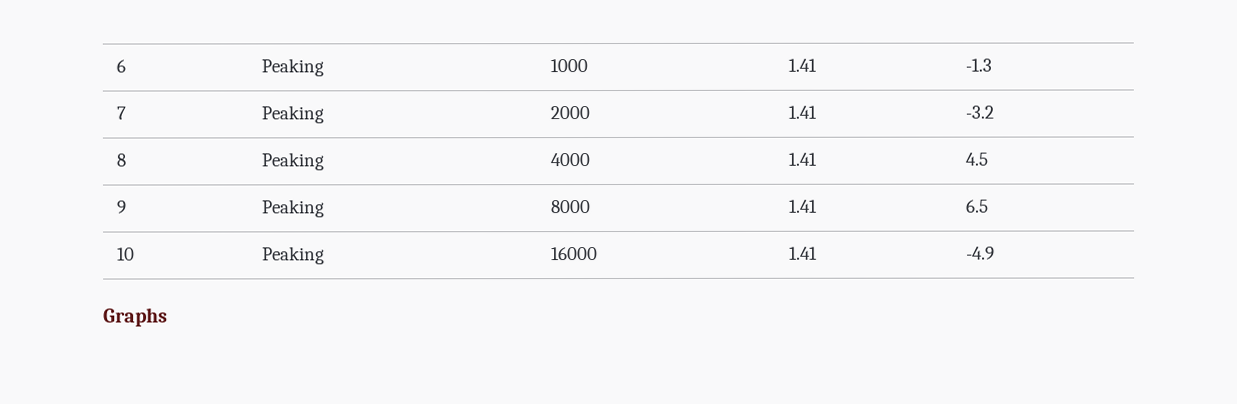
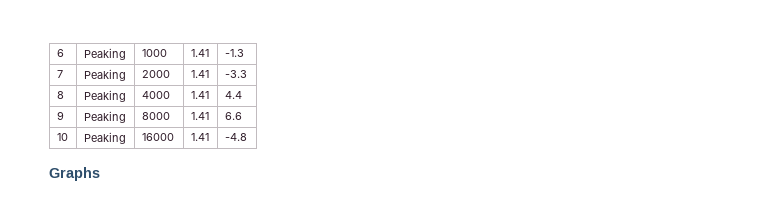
- 7 | Peaking | 2000 | 1.41 | -3.2
+ 7 | Peaking | 2000 | 1.41 | -3.3
- 8 | Peaking | 4000 | 1.41 | 4.5
+ 8 | Peaking | 4000 | 1.41 | 4.4
- 9 | Peaking | 8000 | 1.41 | 6.5
+ 9 | Peaking | 8000 | 1.41 | 6.6
- 10 | Peaking | 16000 | 1.41 | -4.9
+ 10 | Peaking | 16000 | 1.41 | -4.8

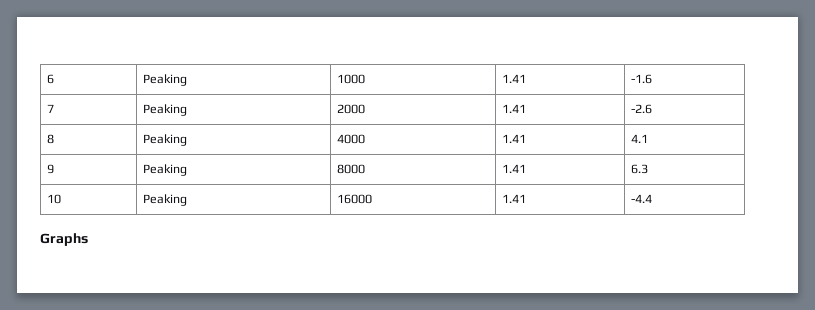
- 6 | Peaking | 1000 | 1.41 | -1.3
+ 6 | Peaking | 1000 | 1.41 | -1.6
- 7 | Peaking | 2000 | 1.41 | -3.3
+ 7 | Peaking | 2000 | 1.41 | -2.6
- 8 | Peaking | 4000 | 1.41 | 4.4
+ 8 | Peaking | 4000 | 1.41 | 4.1
- 9 | Peaking | 8000 | 1.41 | 6.6
+ 9 | Peaking | 8000 | 1.41 | 6.3
- 10 | Peaking | 16000 | 1.41 | -4.8
+ 10 | Peaking | 16000 | 1.41 | -4.4

